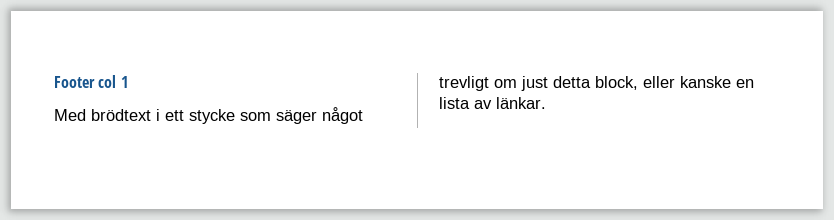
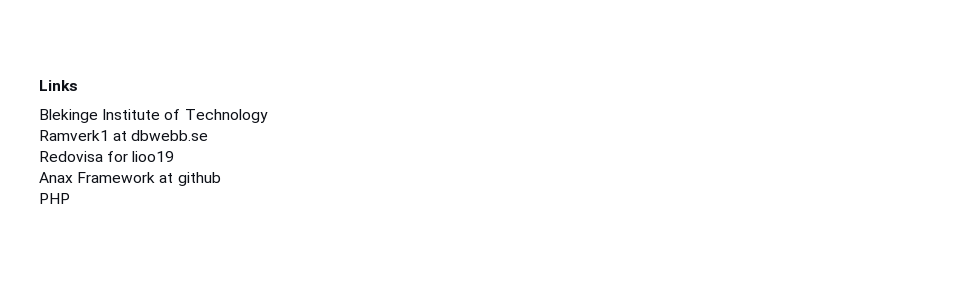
- Footer col 1
- Med brödtext i ett stycke som säger något trevligt om just detta block, eller kanske en lista av länkar.
+ Links
+ Blekinge Institute of Technology
+ Ramverk1 at dbwebb.se
+ Redovisa for lioo19
+ Anax Framework at github
+ PHP

